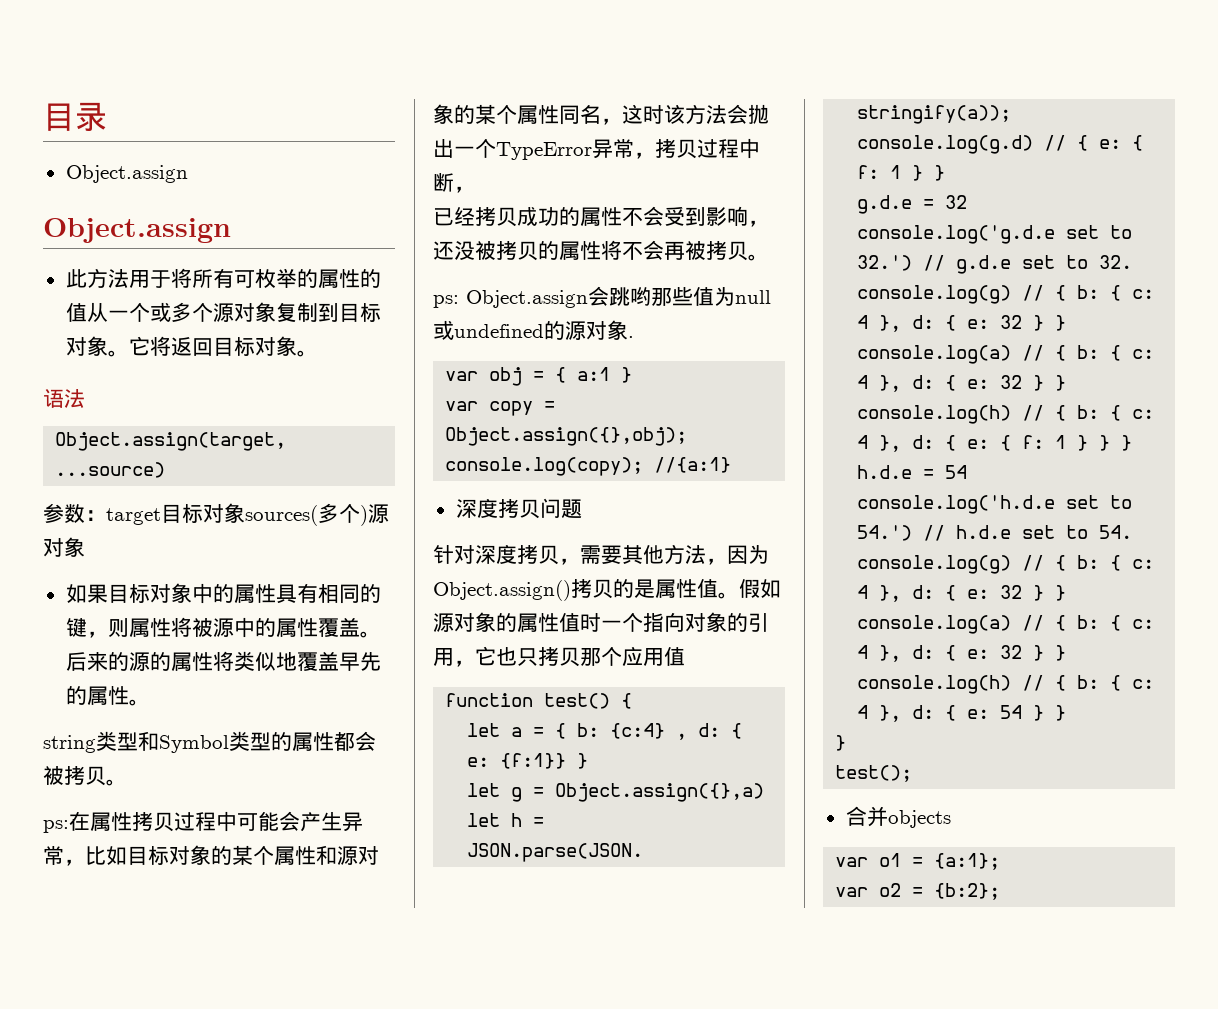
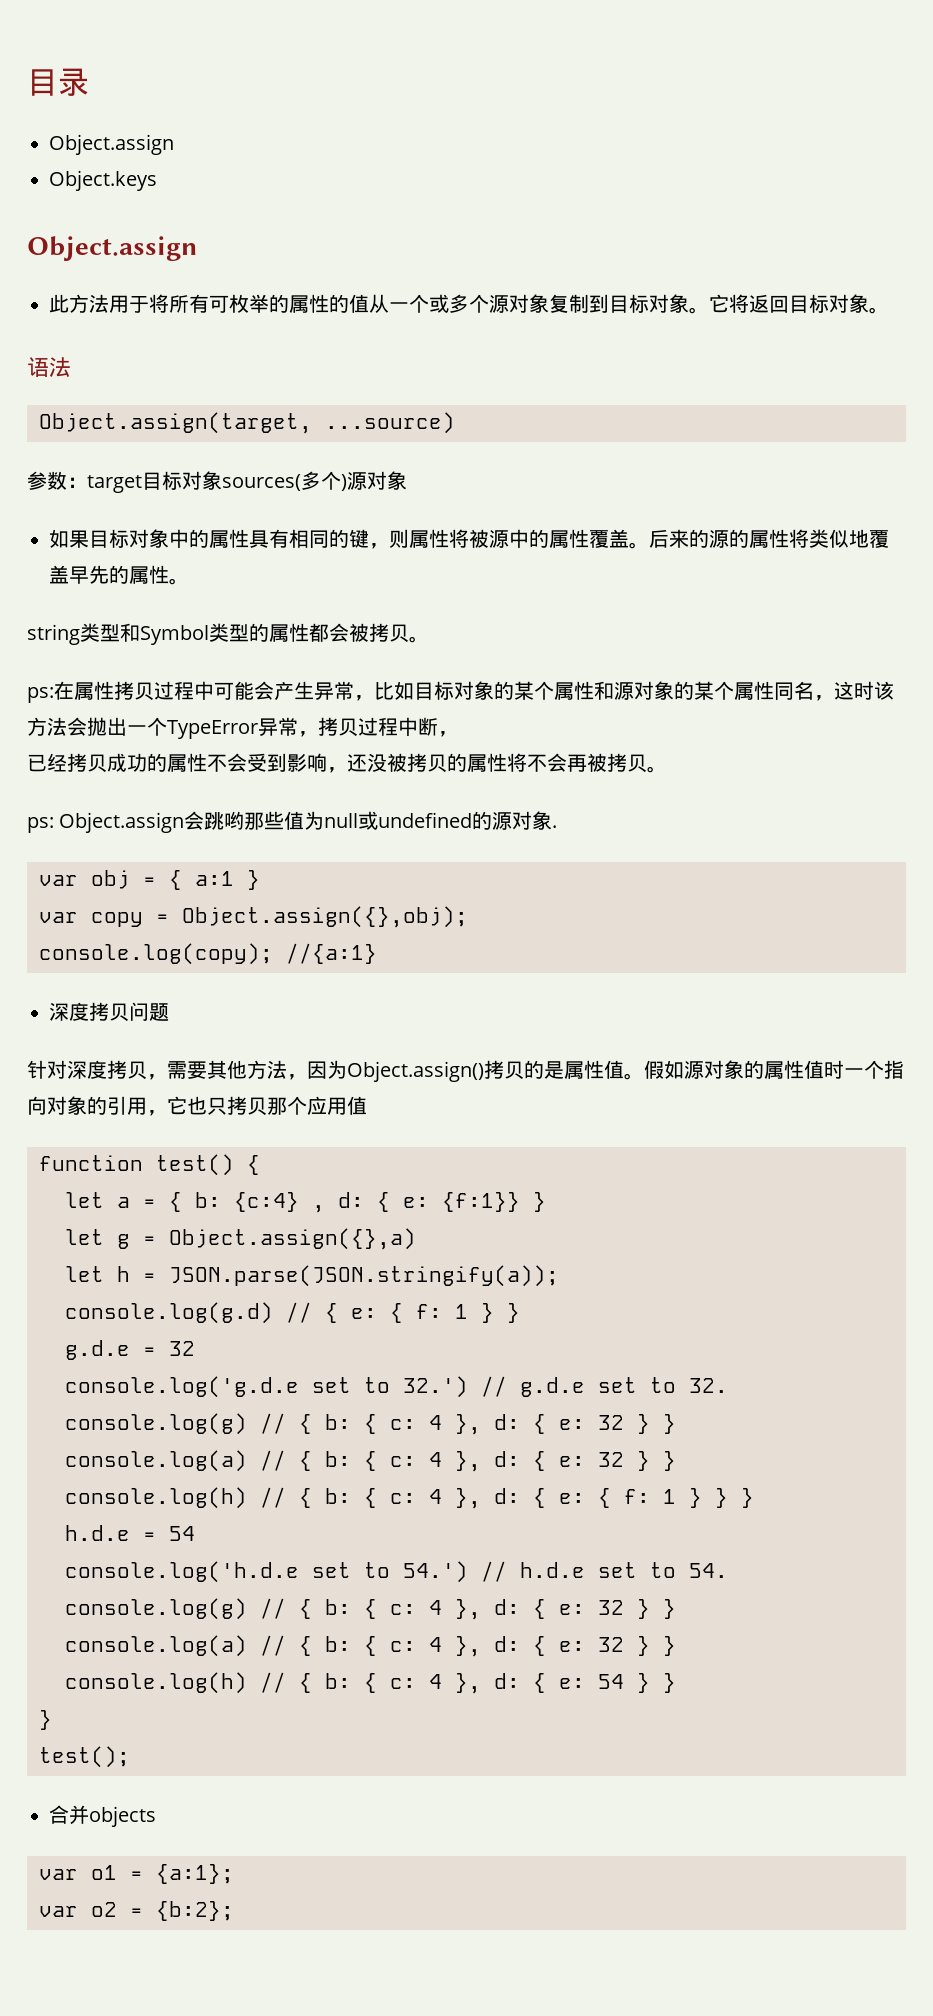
+ Object.keys

